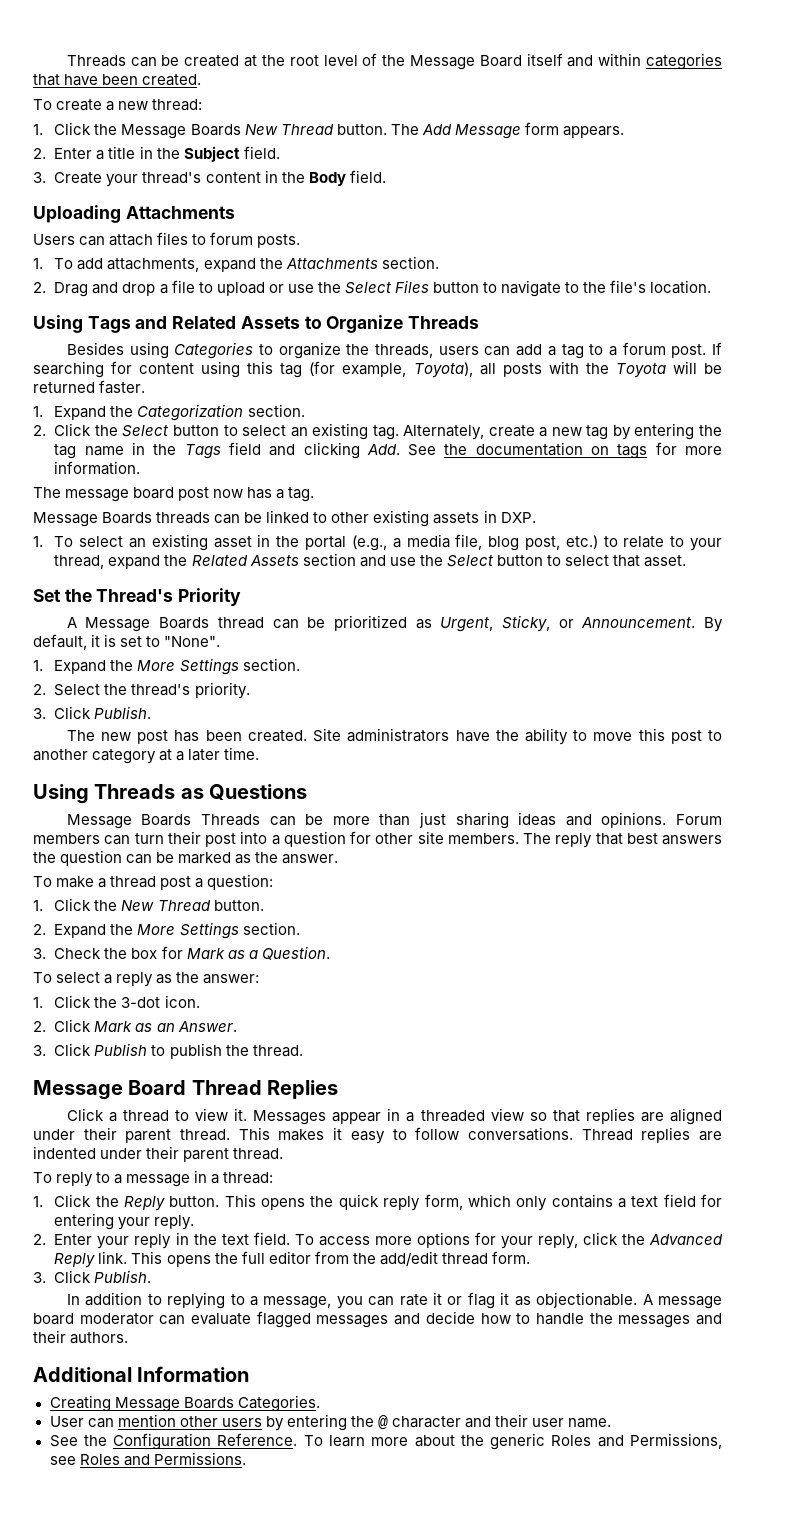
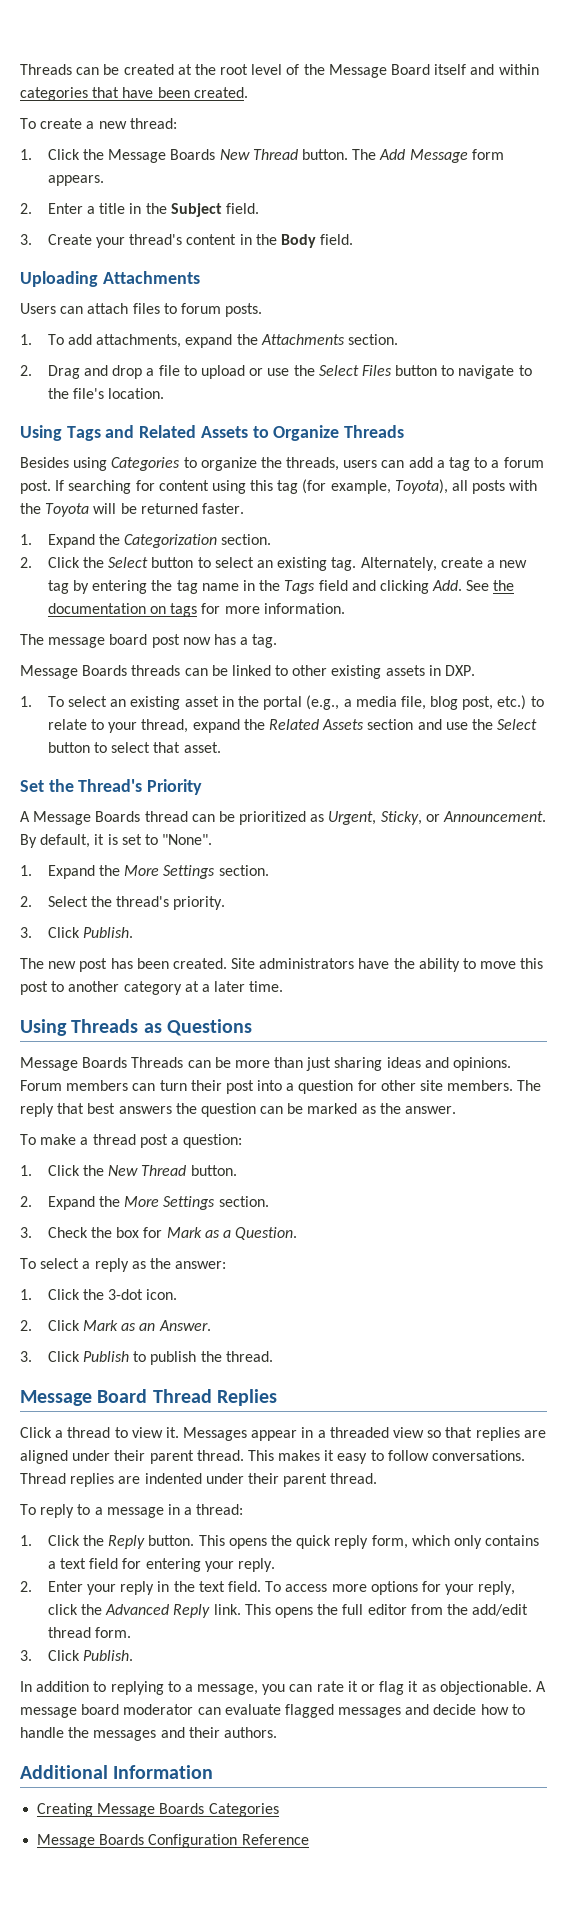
- Creating Message Boards Categories.
- User can mention other users by entering the @ character and their user name.
- See the Configuration Reference. To learn more about the generic Roles and Permissions, see Roles and Permissions.
+ Creating Message Boards Categories
+ Message Boards Configuration Reference

